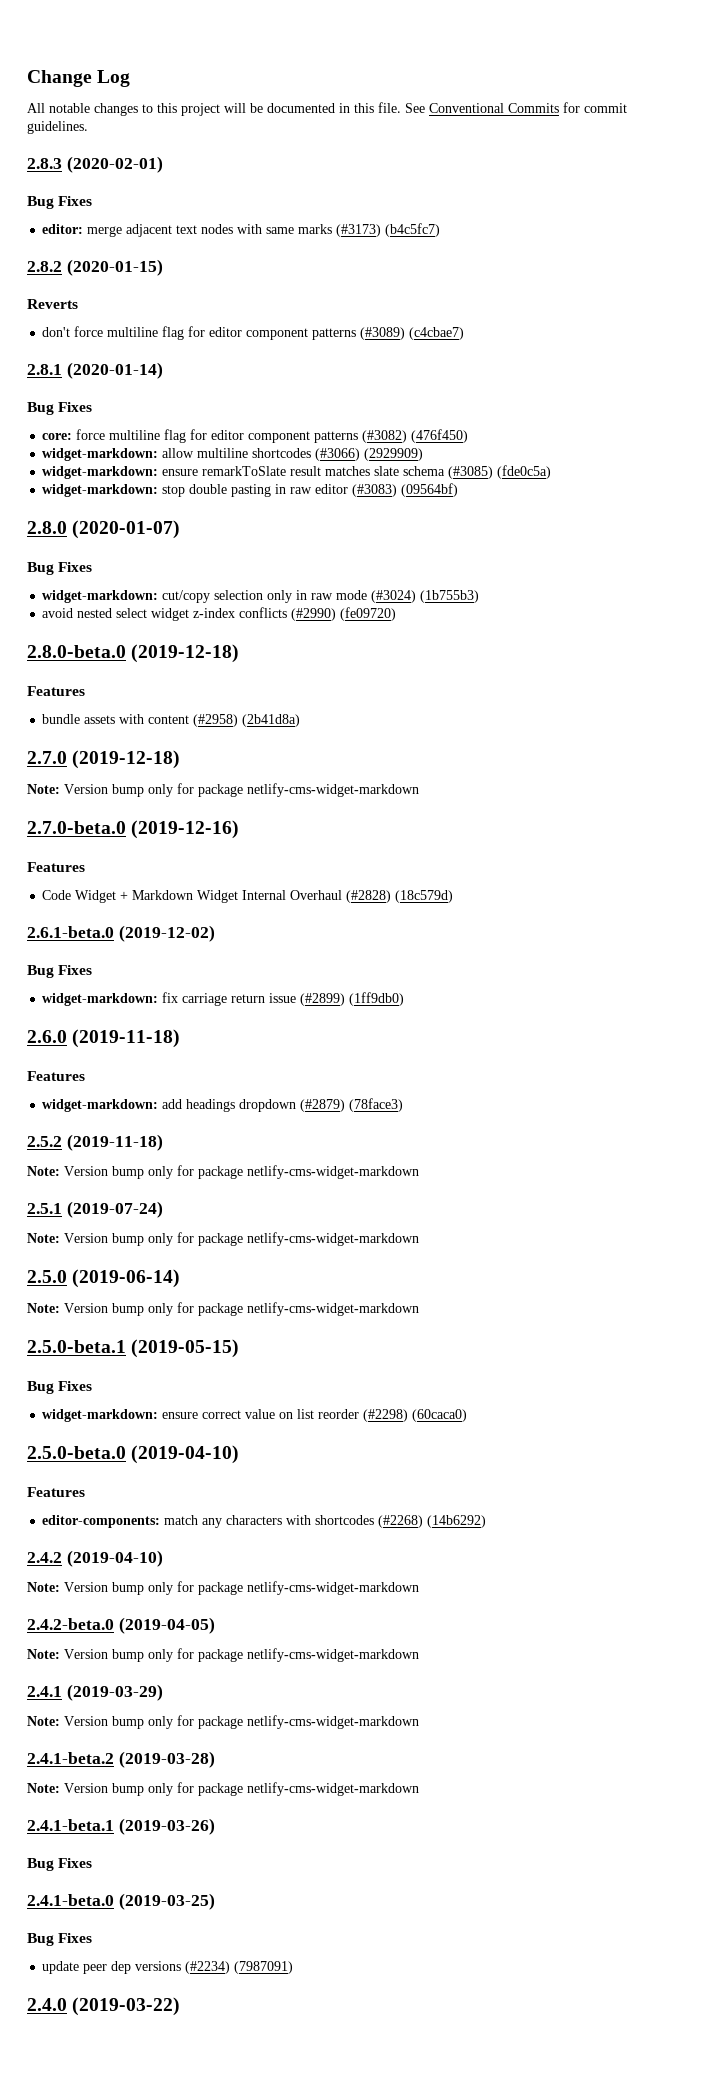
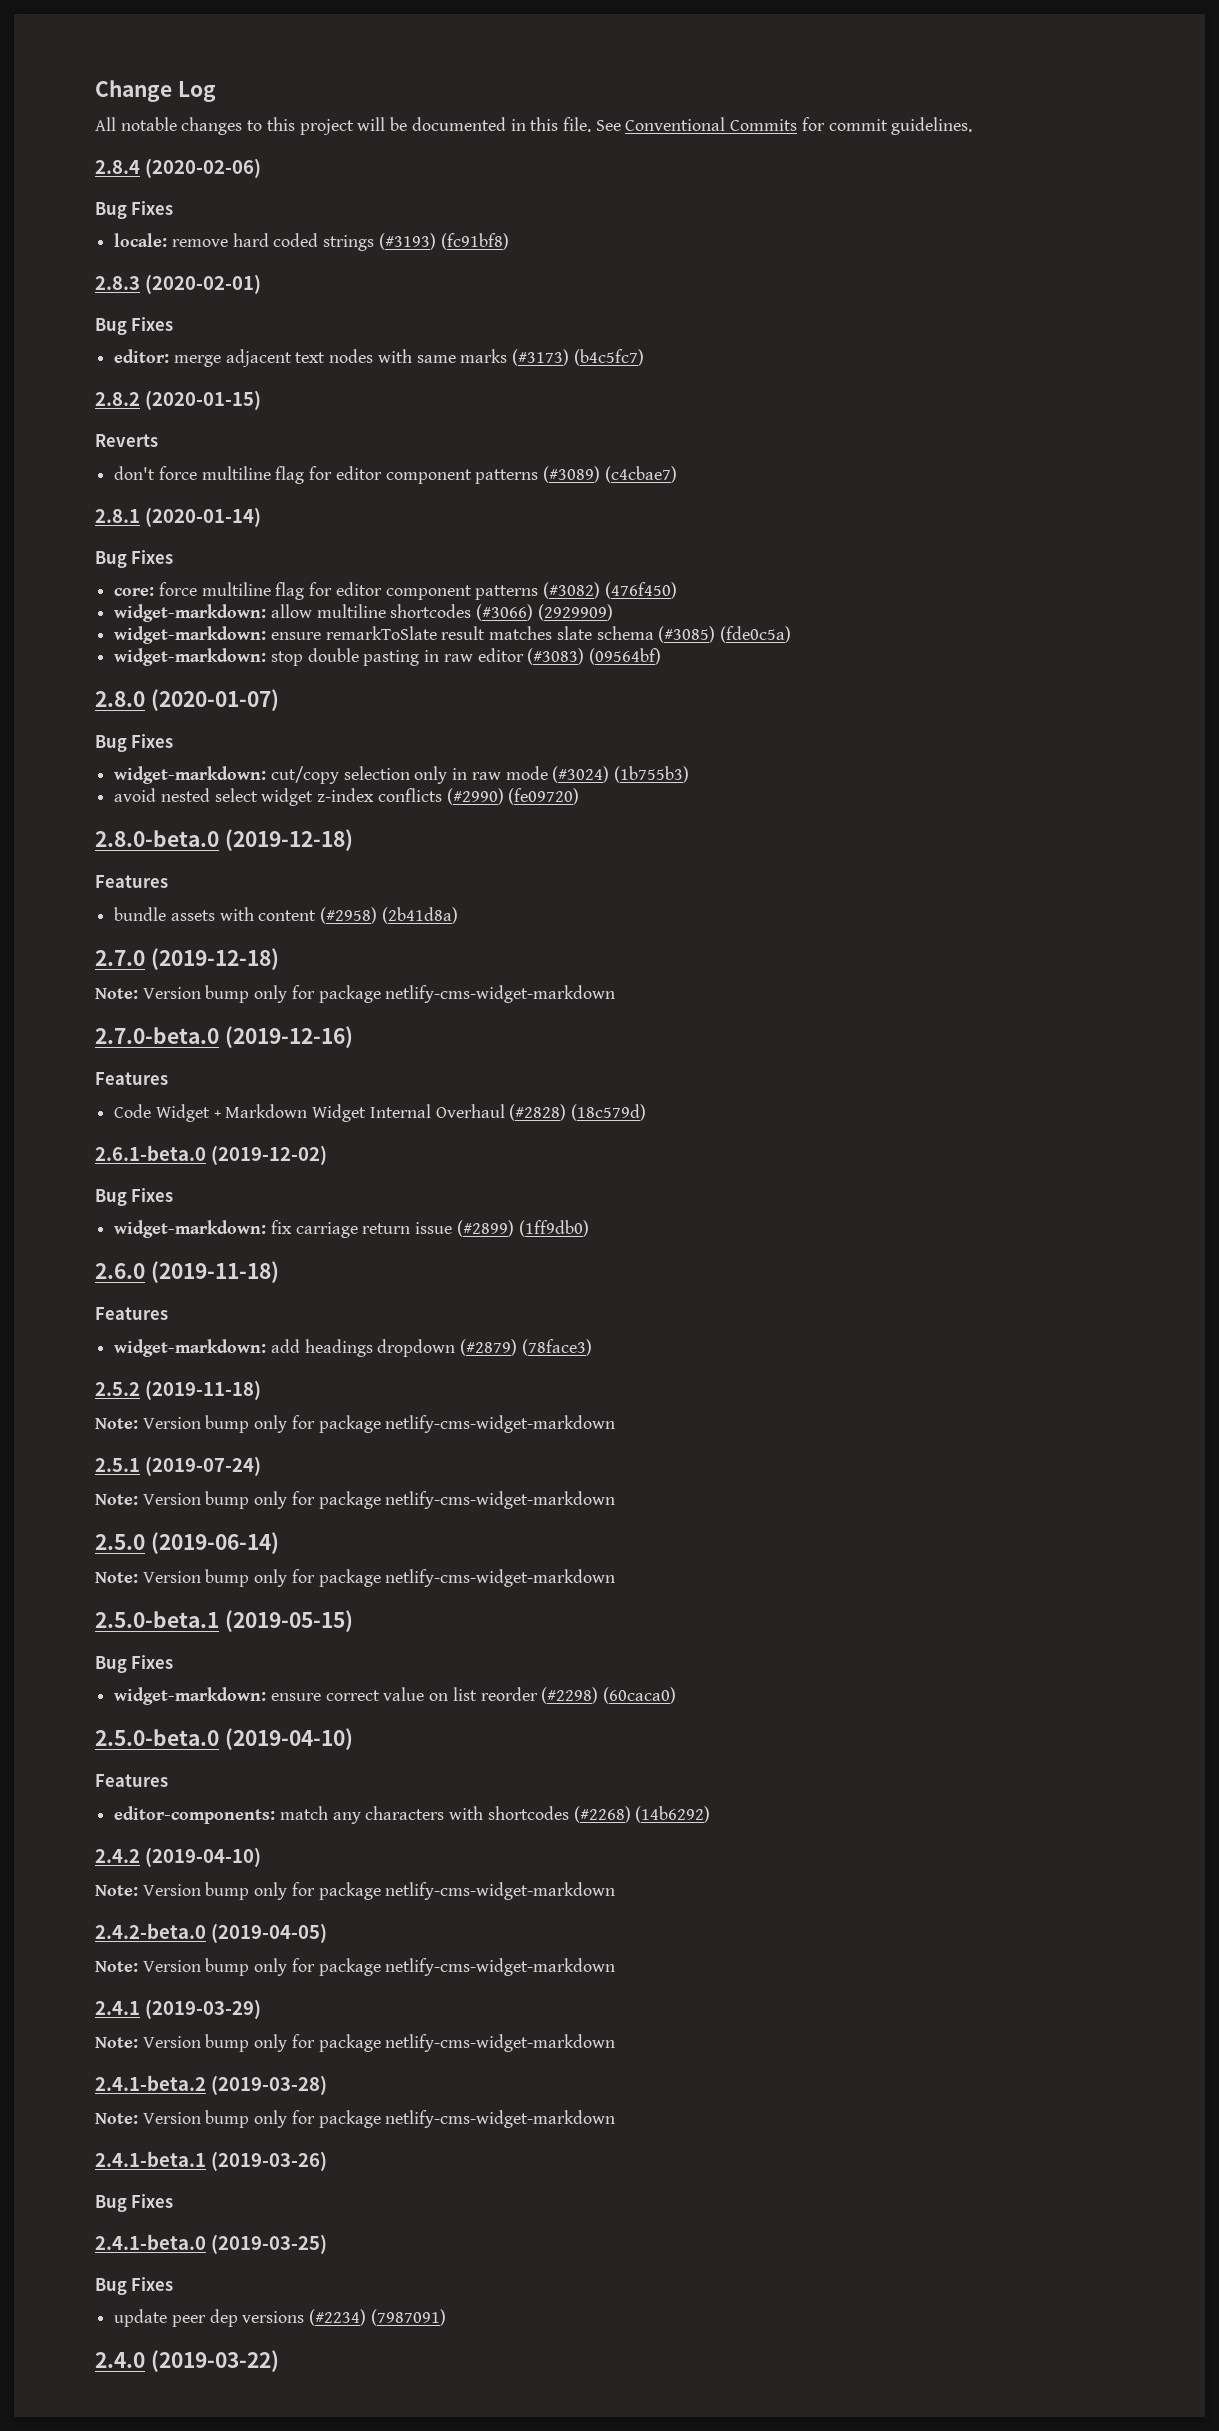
+ 2.8.4 (2020-02-06)
+ Bug Fixes
+ locale: remove hard coded strings (#3193) (fc91bf8)

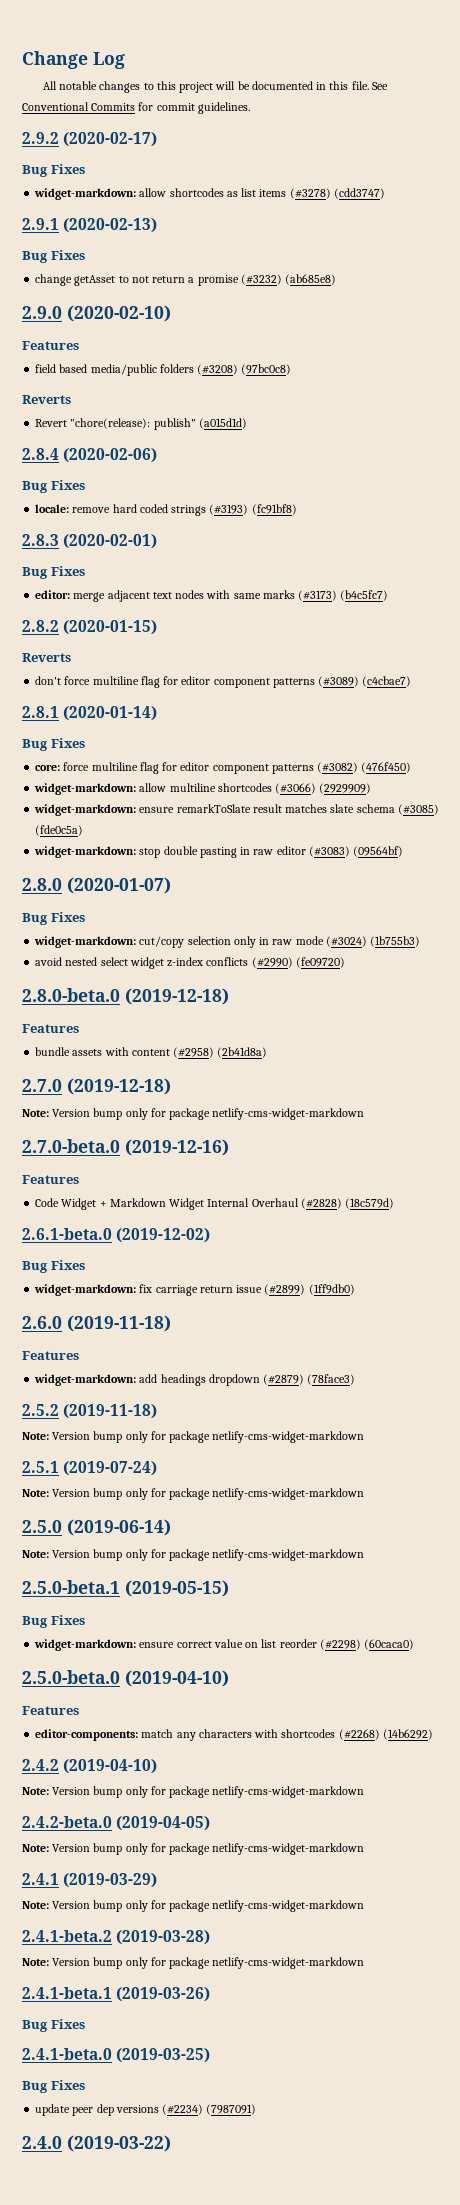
+ 2.9.2 (2020-02-17)
+ Bug Fixes
+ widget-markdown: allow shortcodes as list items (#3278) (cdd3747)
+ 2.9.1 (2020-02-13)
+ Bug Fixes
+ change getAsset to not return a promise (#3232) (ab685e8)
+ 2.9.0 (2020-02-10)
+ Features
+ field based media/public folders (#3208) (97bc0c8)
+ Reverts
+ Revert "chore(release): publish" (a015d1d)

